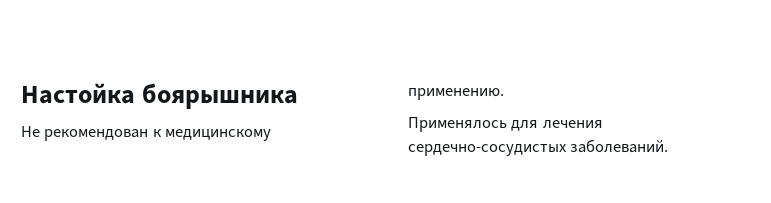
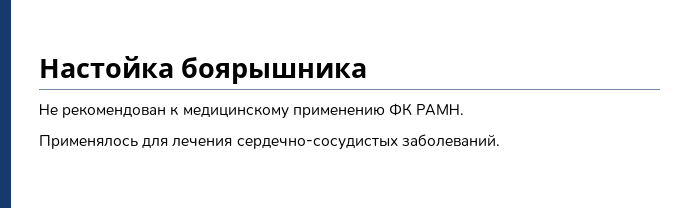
- Не рекомендован к медицинскому применению.
+ Не рекомендован к медицинскому применению ФК РАМН.

